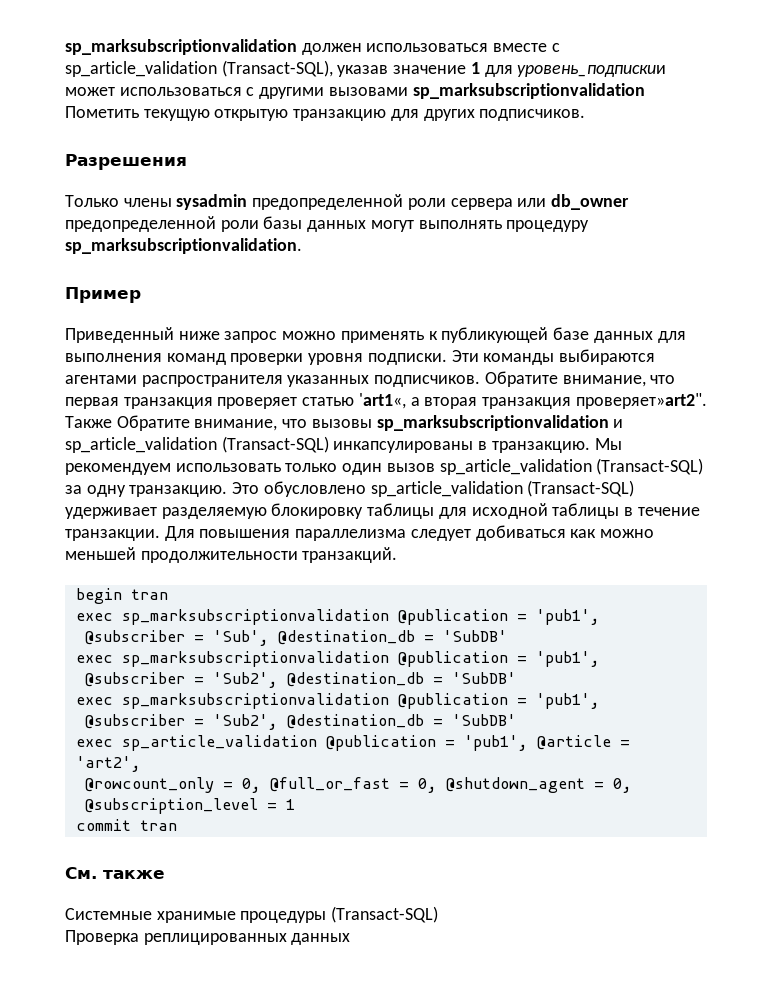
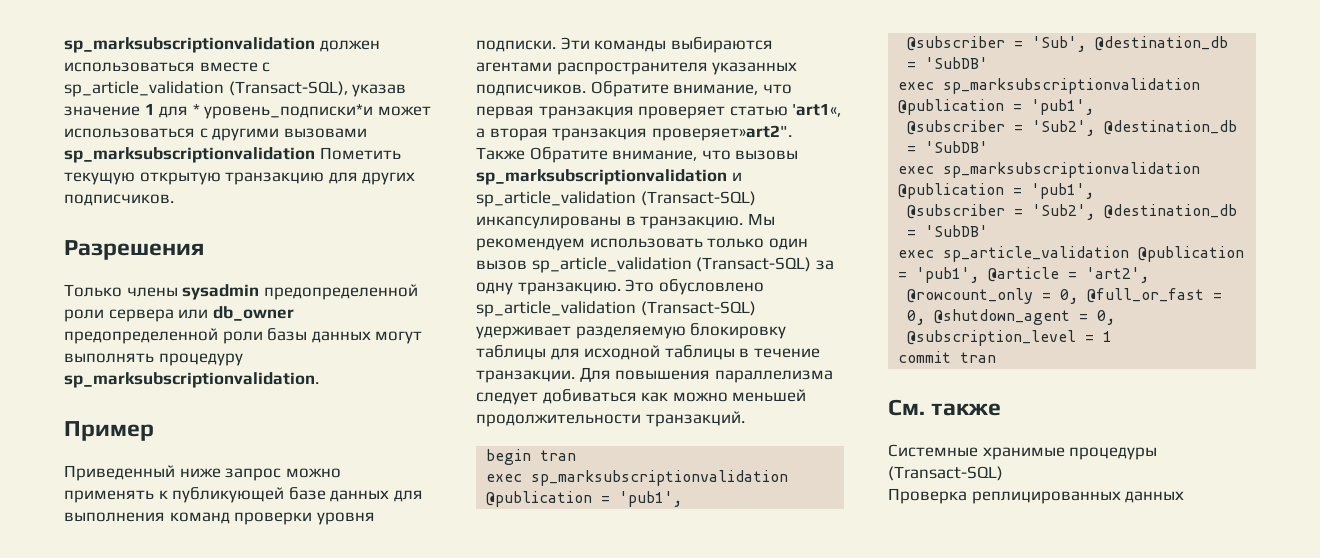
- sp_marksubscriptionvalidation должен использоваться вместе с sp_article_validation (Transact-SQL), указав значение 1 для уровень_подпискии может использоваться с другими вызовами sp_marksubscriptionvalidation Пометить текущую открытую транзакцию для других подписчиков.
+ sp_marksubscriptionvalidation должен использоваться вместе с sp_article_validation (Transact-SQL), указав значение 1 для * уровень_подписки*и может использоваться с другими вызовами sp_marksubscriptionvalidation Пометить текущую открытую транзакцию для других подписчиков.

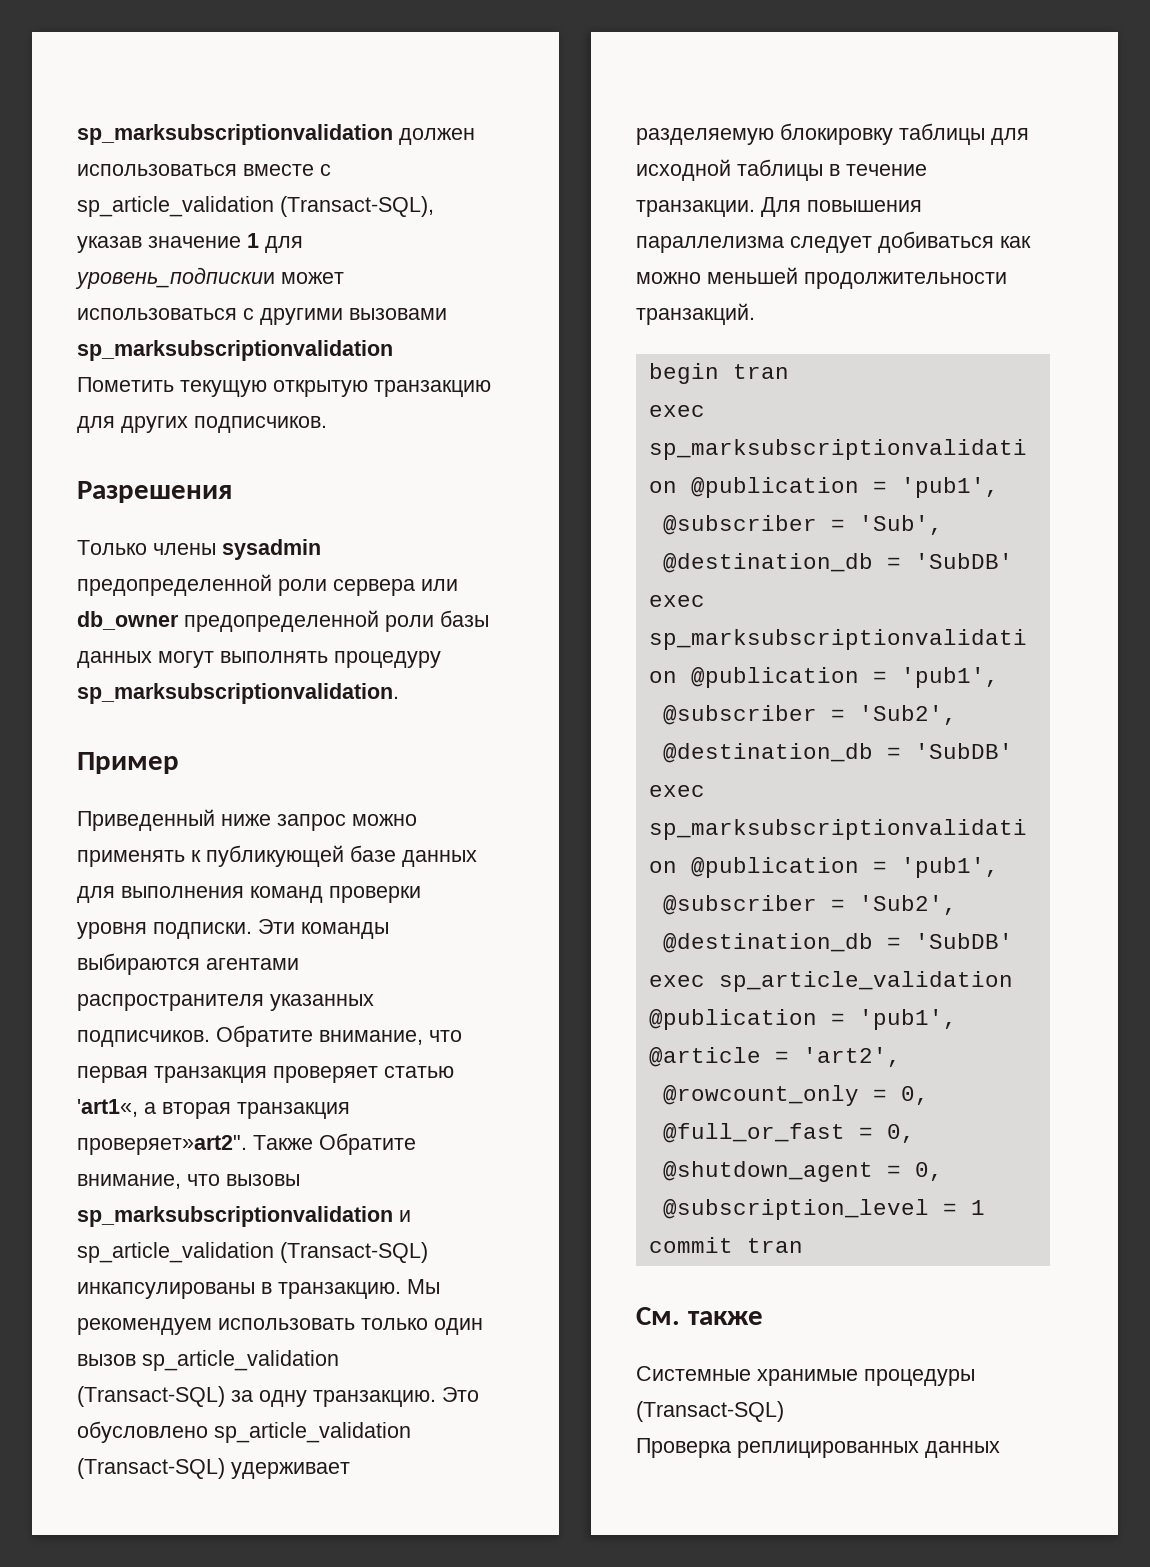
- sp_marksubscriptionvalidation должен использоваться вместе с sp_article_validation (Transact-SQL), указав значение 1 для * уровень_подписки*и может использоваться с другими вызовами sp_marksubscriptionvalidation Пометить текущую открытую транзакцию для других подписчиков.
+ sp_marksubscriptionvalidation должен использоваться вместе с sp_article_validation (Transact-SQL), указав значение 1 для уровень_подпискии может использоваться с другими вызовами sp_marksubscriptionvalidation Пометить текущую открытую транзакцию для других подписчиков.

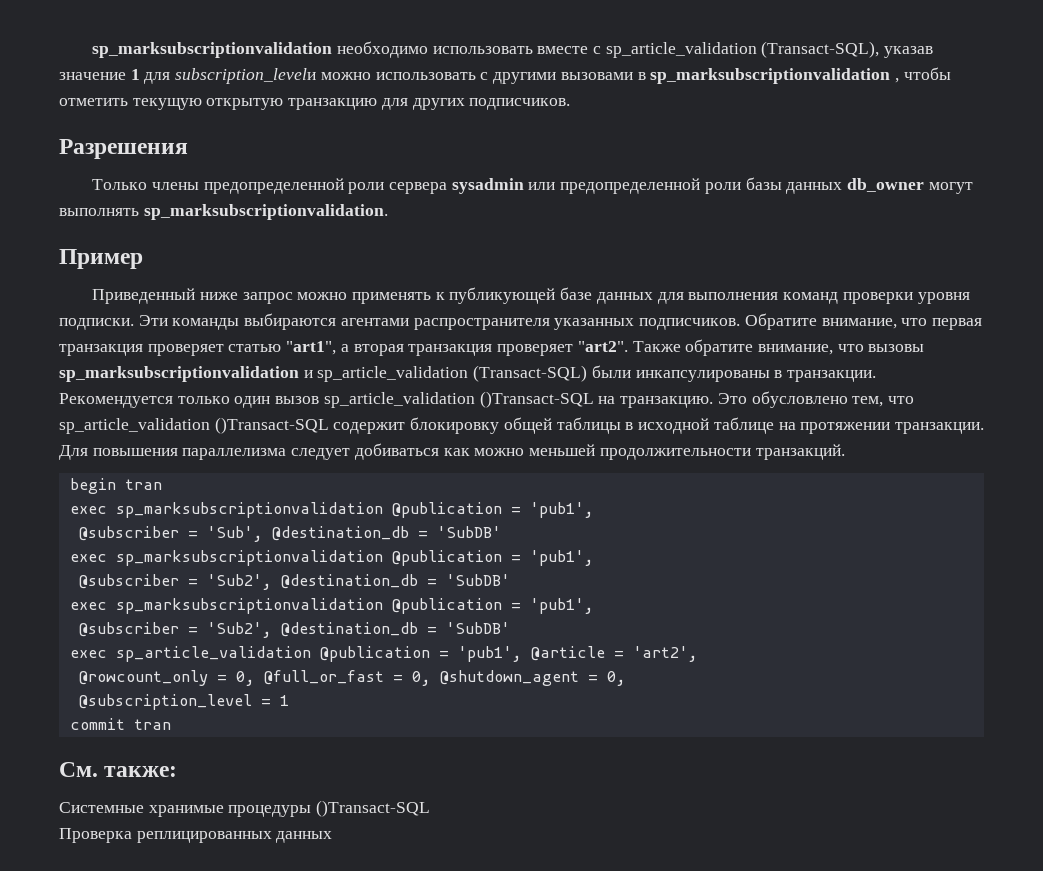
- sp_marksubscriptionvalidation должен использоваться вместе с sp_article_validation (Transact-SQL), указав значение 1 для уровень_подпискии может использоваться с другими вызовами sp_marksubscriptionvalidation Пометить текущую открытую транзакцию для других подписчиков.
+ sp_marksubscriptionvalidation необходимо использовать вместе с sp_article_validation (Transact-SQL), указав значение 1 для subscription_levelи можно использовать с другими вызовами в sp_marksubscriptionvalidation , чтобы отметить текущую открытую транзакцию для других подписчиков.
- Только члены sysadmin предопределенной роли сервера или db_owner предопределенной роли базы данных могут выполнять процедуру sp_marksubscriptionvalidation.
+ Только члены предопределенной роли сервера sysadmin или предопределенной роли базы данных db_owner могут выполнять sp_marksubscriptionvalidation.
- Обратите внимание, что первая транзакция проверяет статью 'art1«, а вторая транзакция проверяет»art2". Также Обратите внимание, что вызовы sp_marksubscriptionvalidation и sp_article_validation (Transact-SQL) инкапсулированы в транзакцию. Мы рекомендуем использовать только один вызов sp_article_validation (Transact-SQL) за одну транзакцию. Это обусловлено sp_article_validation (Transact-SQL) удерживает разделяемую блокировку таблицы для исходной таблицы в течение транзакции.
+ Обратите внимание, что первая транзакция проверяет статью "art1", а вторая транзакция проверяет "art2". Также обратите внимание, что вызовы sp_marksubscriptionvalidation и sp_article_validation (Transact-SQL) были инкапсулированы в транзакции. Рекомендуется только один вызов sp_article_validation ()Transact-SQL на транзакцию. Это обусловлено тем, что sp_article_validation ()Transact-SQL содержит блокировку общей таблицы в исходной таблице на протяжении транзакции.
- См. также
+ См. также:
- Системные хранимые процедуры (Transact-SQL)
+ Системные хранимые процедуры ()Transact-SQL

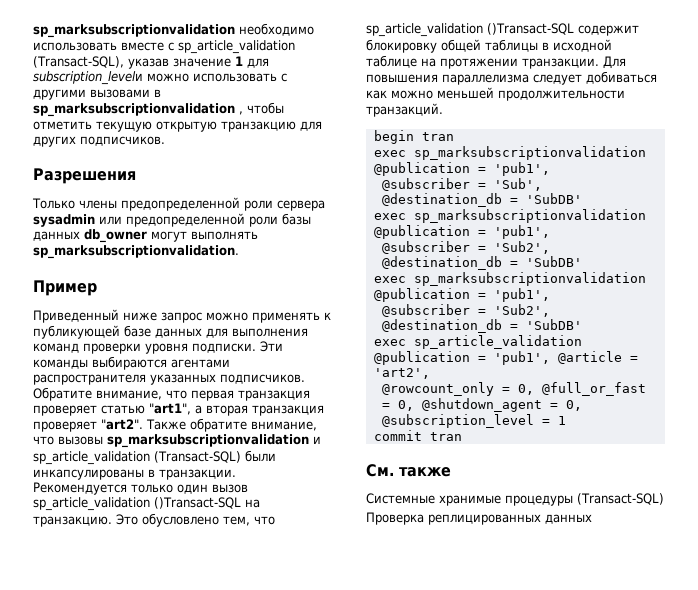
- См. также:
+ См. также
- Системные хранимые процедуры ()Transact-SQL
+ Системные хранимые процедуры (Transact-SQL)

